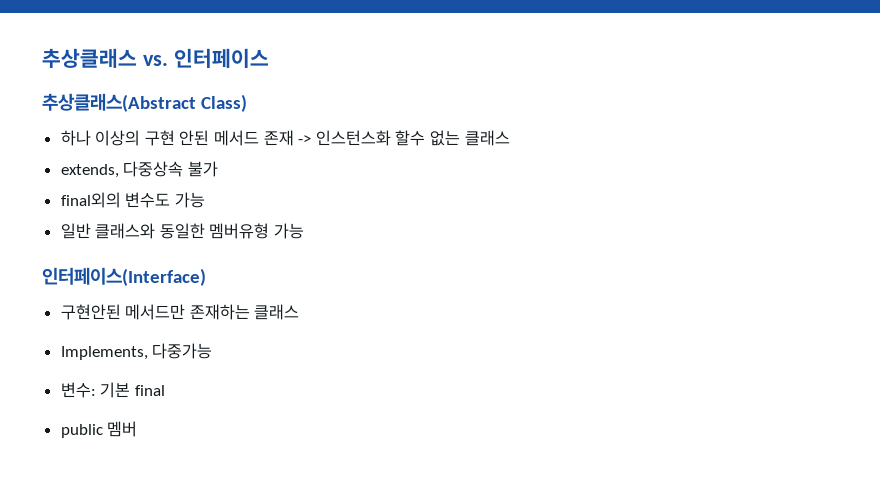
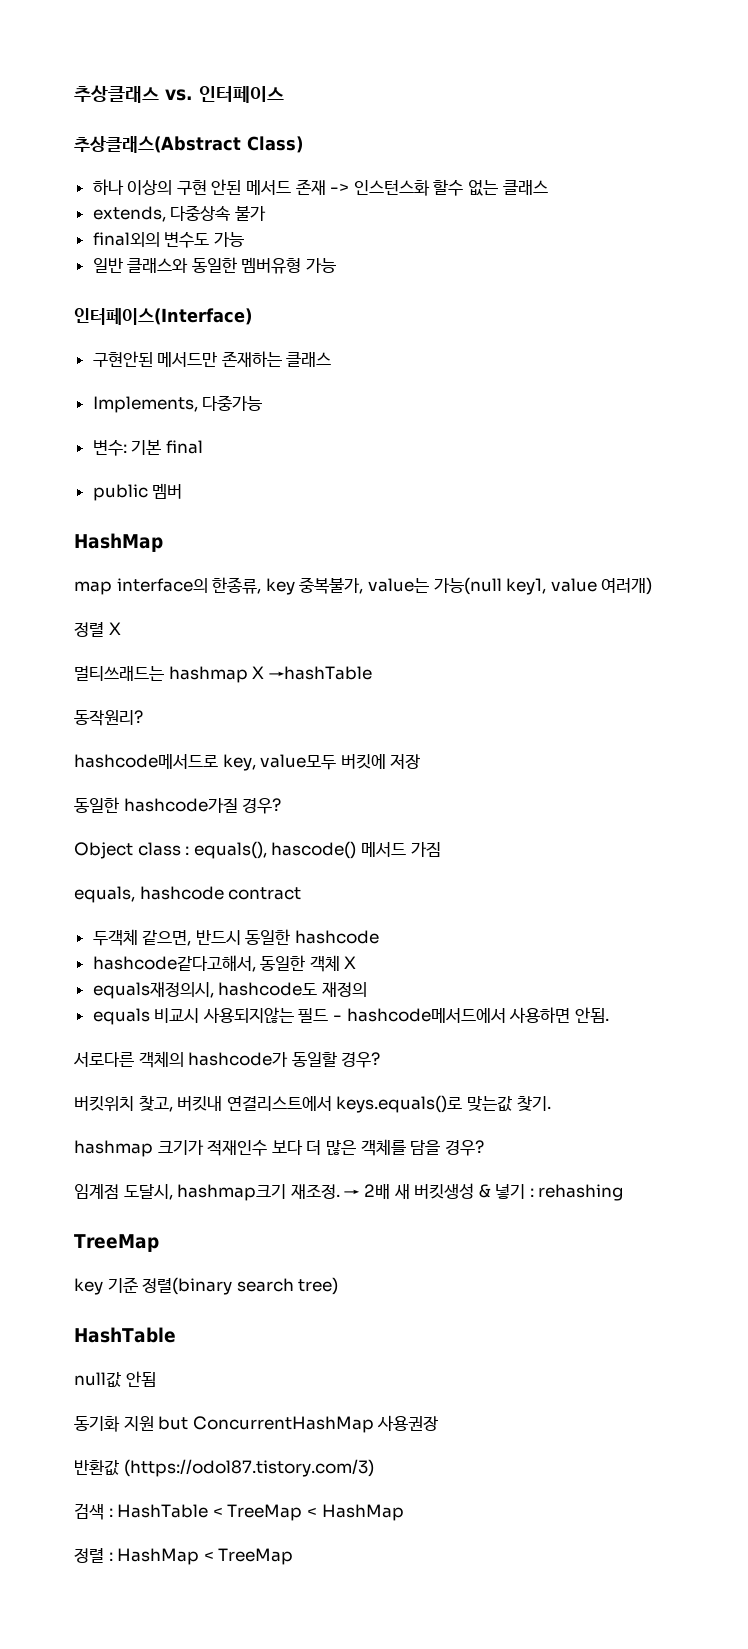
  public 멤버
+ HashMap
+ map interface의 한종류, key 중복불가, value는 가능(null key1, value 여러개)
+ 정렬 X
+ 멀티쓰래드는 hashmap X →hashTable
+ 동작원리?
+ hashcode메서드로 key, value모두 버킷에 저장
+ 동일한 hashcode가질 경우?
+ Object class : equals(), hascode() 메서드 가짐
+ equals, hashcode contract
+ 두객체 같으면, 반드시 동일한 hashcode
+ hashcode같다고해서, 동일한 객체 X
+ equals재정의시, hashcode도 재정의
+ equals 비교시 사용되지않는 필드 - hashcode메서드에서 사용하면 안됨.
+ 서로다른 객체의 hashcode가 동일할 경우?
+ 버킷위치 찾고, 버킷내 연결리스트에서 keys.equals()로 맞는값 찾기.
+ hashmap 크기가 적재인수 보다 더 많은 객체를 담을 경우?
+ 임계점 도달시, hashmap크기 재조정. → 2배 새 버킷생성 & 넣기 : rehashing
+ TreeMap
+ key 기준 정렬(binary search tree)
+ HashTable
+ null값 안됨
+ 동기화 지원 but ConcurrentHashMap 사용권장
+ 반환값 (https://odol87.tistory.com/3)
+ 검색 : HashTable < TreeMap < HashMap
+ 정렬 : HashMap < TreeMap

